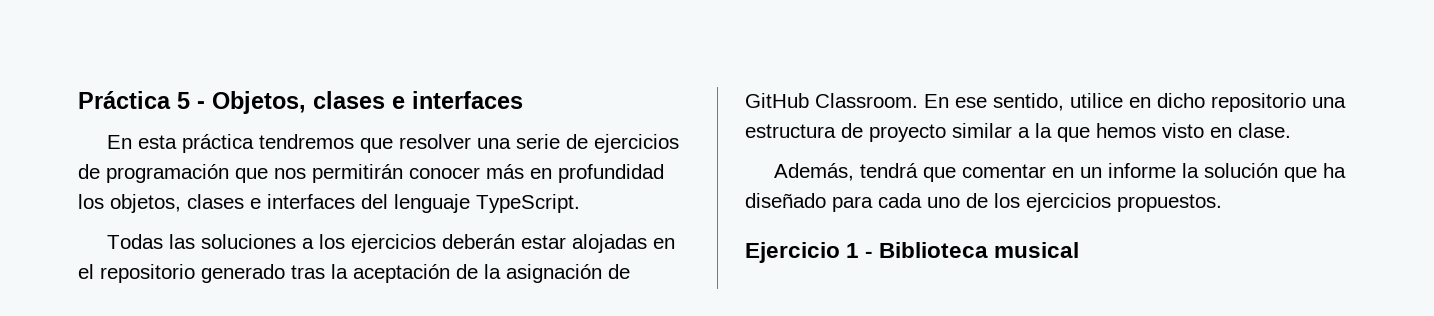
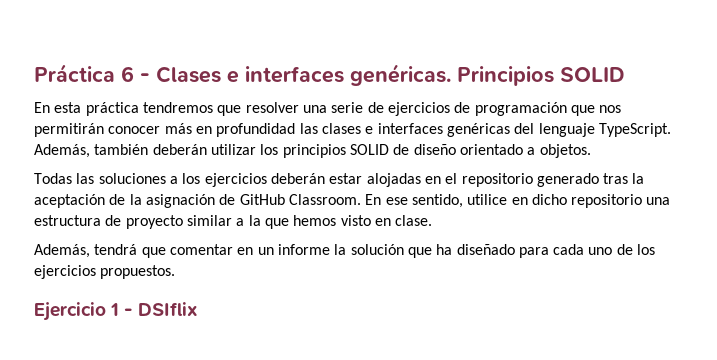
- Práctica 5 - Objetos, clases e interfaces
+ Práctica 6 - Clases e interfaces genéricas. Principios SOLID
- En esta práctica tendremos que resolver una serie de ejercicios de programación que nos permitirán conocer más en profundidad los objetos, clases e interfaces del lenguaje TypeScript.
+ En esta práctica tendremos que resolver una serie de ejercicios de programación que nos permitirán conocer más en profundidad las clases e interfaces genéricas del lenguaje TypeScript. Además, también deberán utilizar los principios SOLID de diseño orientado a objetos.
- Ejercicio 1 - Biblioteca musical
+ Ejercicio 1 - DSIflix

